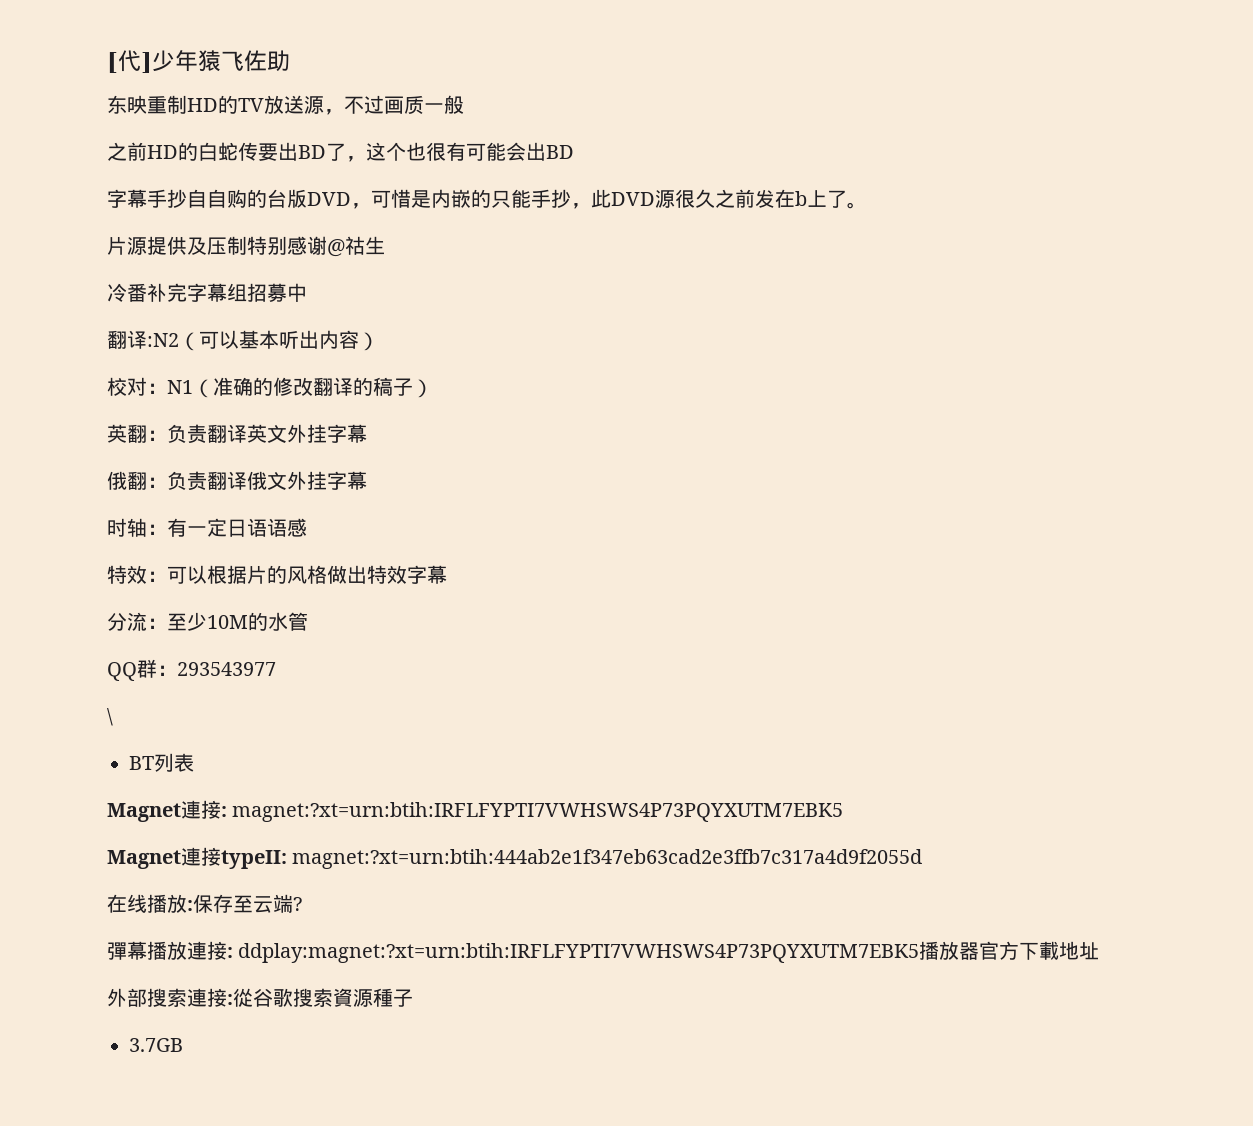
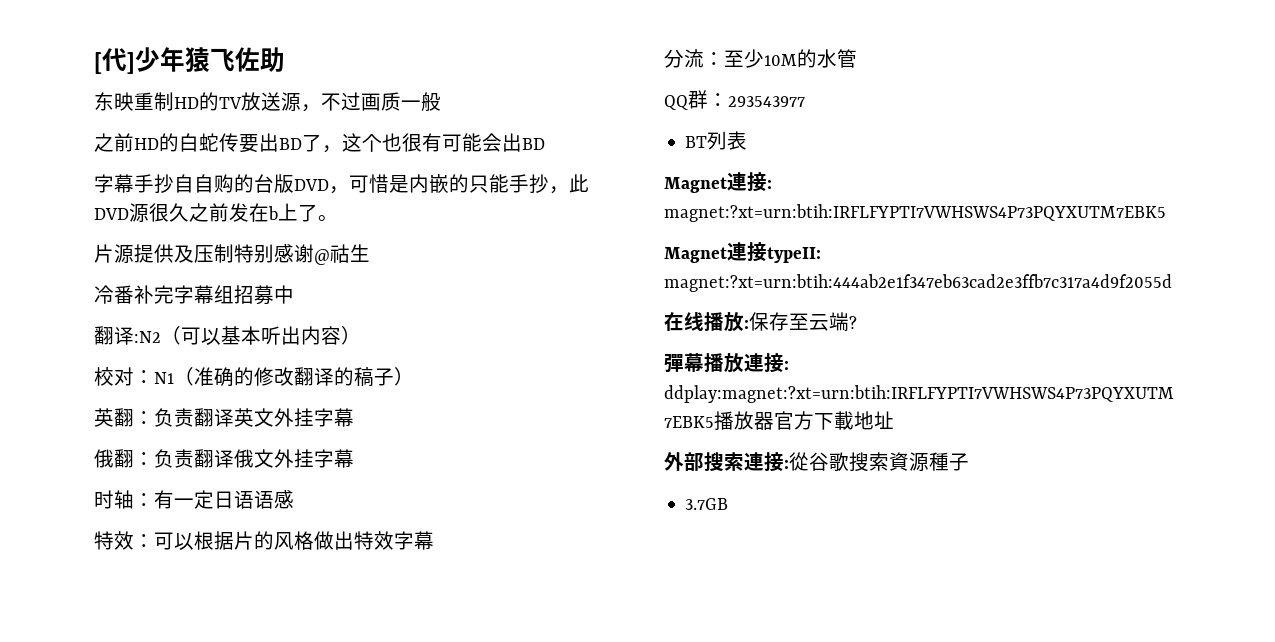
- \

